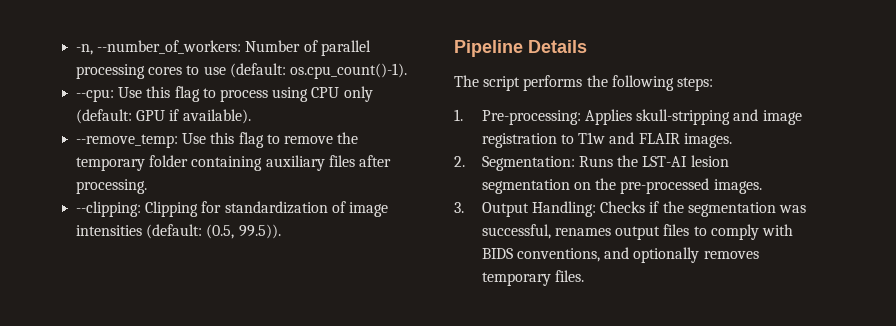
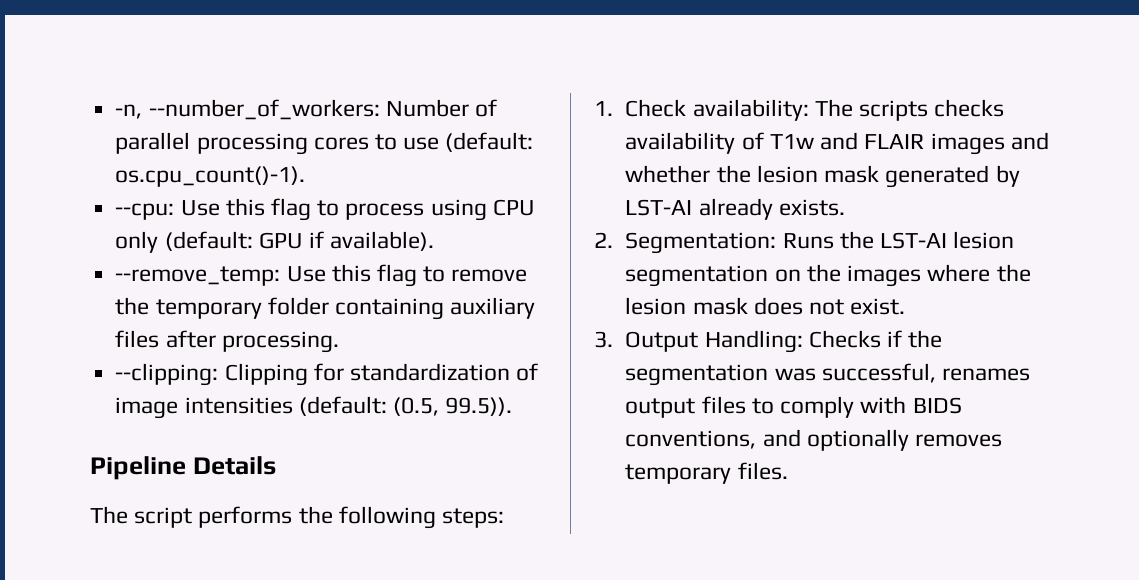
- 1. Pre-processing: Applies skull-stripping and image registration to T1w and FLAIR images.
+ 1. Check availability: The scripts checks availability of T1w and FLAIR images and whether the lesion mask generated by LST-AI already exists.
- 2. Segmentation: Runs the LST-AI lesion segmentation on the pre-processed images.
+ 2. Segmentation: Runs the LST-AI lesion segmentation on the images where the lesion mask does not exist.

